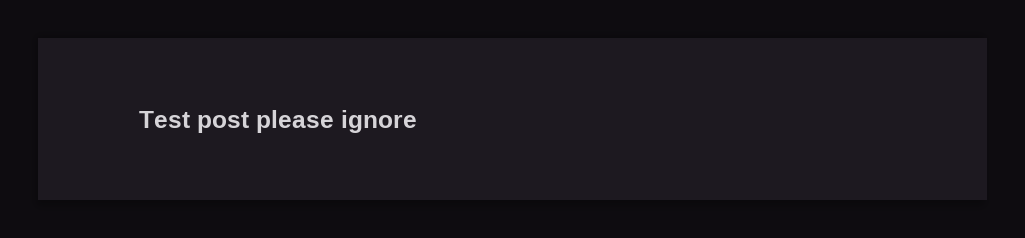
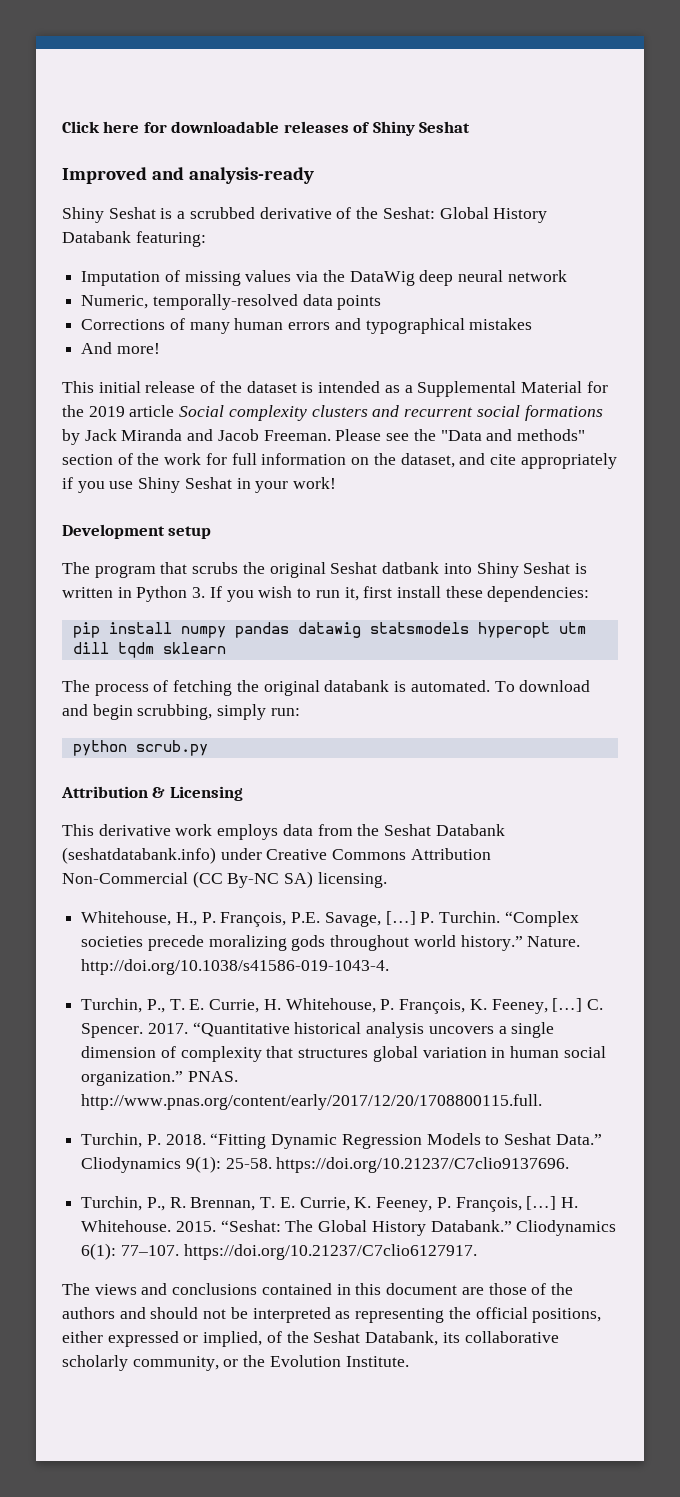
- Test post please ignore
+ Click here for downloadable releases of Shiny Seshat
+ Improved and analysis-ready
+ Shiny Seshat is a scrubbed derivative of the Seshat: Global History Databank featuring:
+ Imputation of missing values via the DataWig deep neural network
+ Numeric, temporally-resolved data points
+ Corrections of many human errors and typographical mistakes
+ And more!
+ This initial release of the dataset is intended as a Supplemental Material for the 2019 article Social complexity clusters and recurrent social formations by Jack Miranda and Jacob Freeman. Please see the "Data and methods" section of the work for full information on the dataset, and cite appropriately if you use Shiny Seshat in your work!
+ Development setup
+ The program that scrubs the original Seshat datbank into Shiny Seshat is written in Python 3. If you wish to run it, first install these dependencies:
+ pip install numpy pandas datawig statsmodels hyperopt utm dill tqdm sklearn
+ The process of fetching the original databank is automated. To download and begin scrubbing, simply run:
+ python scrub.py
+ Attribution & Licensing
+ This derivative work employs data from the Seshat Databank (seshatdatabank.info) under Creative Commons Attribution Non-Commercial (CC By-NC SA) licensing.
+ Whitehouse, H., P. François, P.E. Savage, […] P. Turchin. “Complex societies precede moralizing gods throughout world history.” Nature. http://doi.org/10.1038/s41586-019-1043-4.
+ Turchin, P., T. E. Currie, H. Whitehouse, P. François, K. Feeney, […] C. Spencer. 2017. “Quantitative historical analysis uncovers a single dimension of complexity that structures global variation in human social organization.” PNAS. http://www.pnas.org/content/early/2017/12/20/1708800115.full.
+ Turchin, P. 2018. “Fitting Dynamic Regression Models to Seshat Data.” Cliodynamics 9(1): 25-58. https://doi.org/10.21237/C7clio9137696.
+ Turchin, P., R. Brennan, T. E. Currie, K. Feeney, P. François, […] H. Whitehouse. 2015. “Seshat: The Global History Databank.” Cliodynamics 6(1): 77–107. https://doi.org/10.21237/C7clio6127917.
+ The views and conclusions contained in this document are those of the authors and should not be interpreted as representing the official positions, either expressed or implied, of the Seshat Databank, its collaborative scholarly community, or the Evolution Institute.

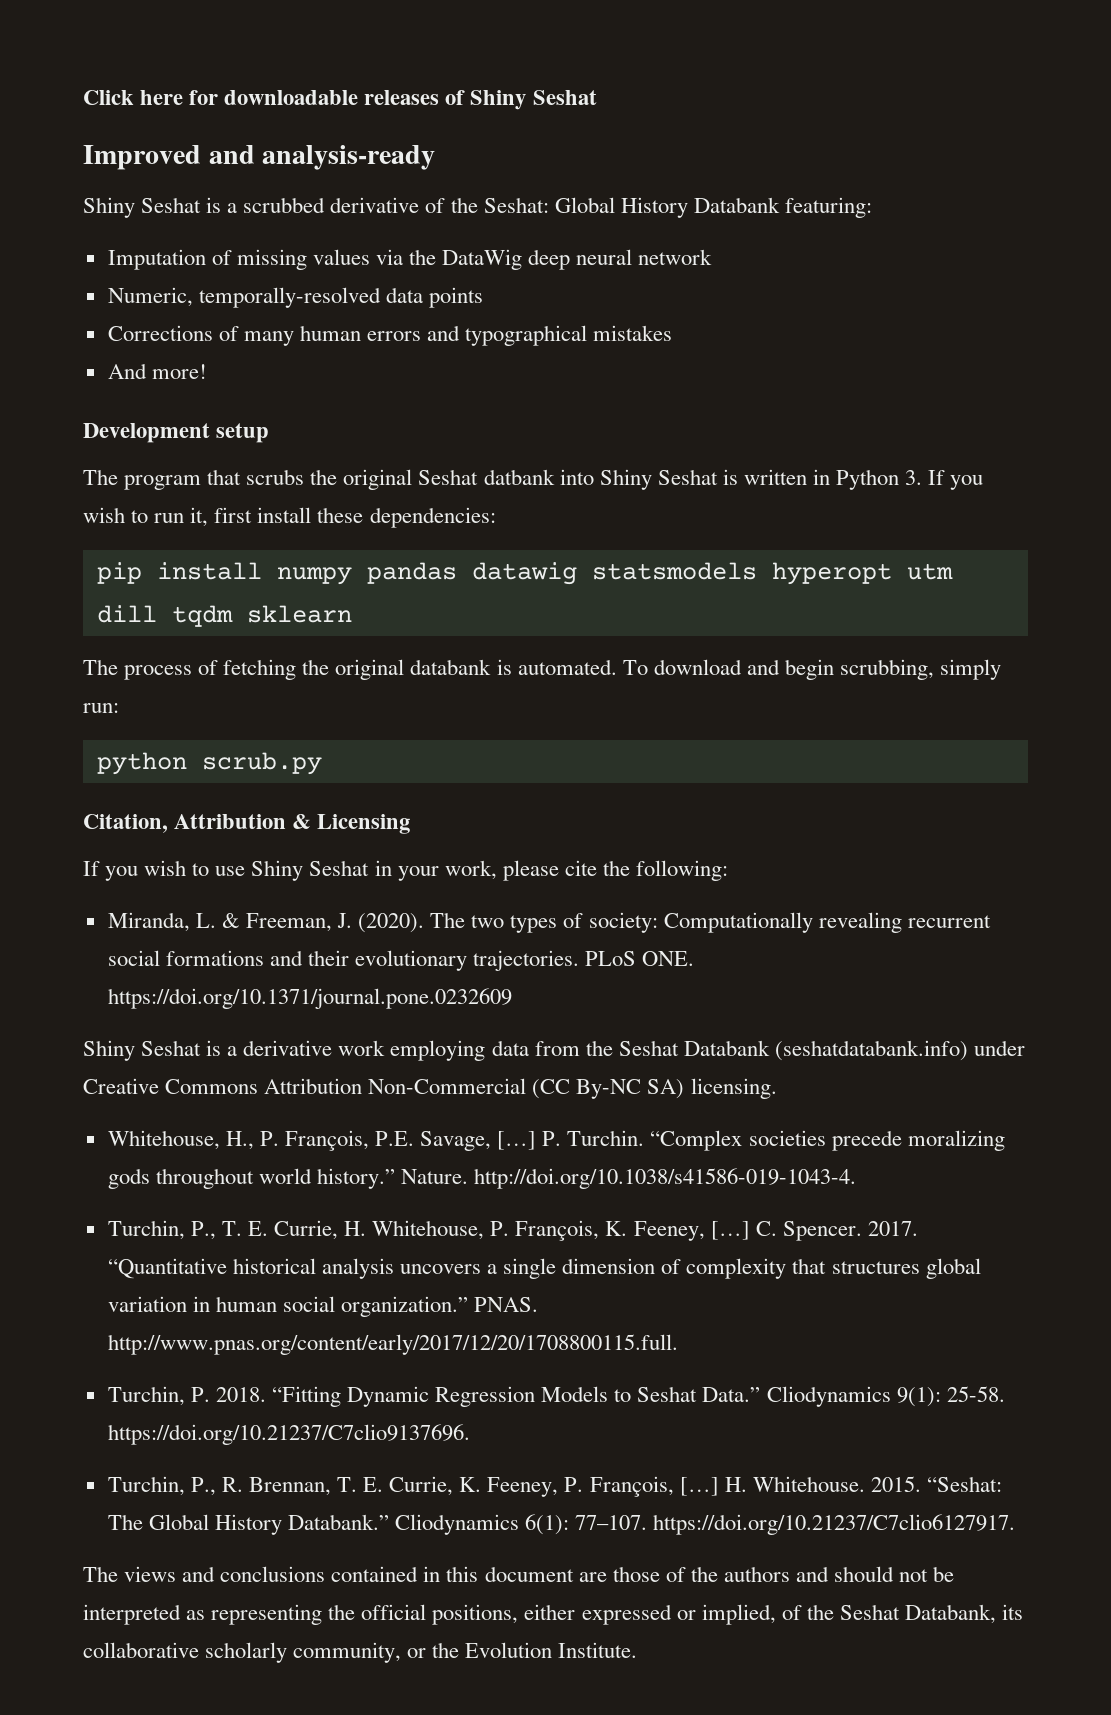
- This initial release of the dataset is intended as a Supplemental Material for the 2019 article Social complexity clusters and recurrent social formations by Jack Miranda and Jacob Freeman. Please see the "Data and methods" section of the work for full information on the dataset, and cite appropriately if you use Shiny Seshat in your work!
- Attribution & Licensing
+ Citation, Attribution & Licensing
- This derivative work employs data from the Seshat Databank (seshatdatabank.info) under Creative Commons Attribution Non-Commercial (CC By-NC SA) licensing.
+ If you wish to use Shiny Seshat in your work, please cite the following:
+ Miranda, L. & Freeman, J. (2020). The two types of society: Computationally revealing recurrent social formations and their evolutionary trajectories. PLoS ONE. https://doi.org/10.1371/journal.pone.0232609
+ Shiny Seshat is a derivative work employing data from the Seshat Databank (seshatdatabank.info) under Creative Commons Attribution Non-Commercial (CC By-NC SA) licensing.

